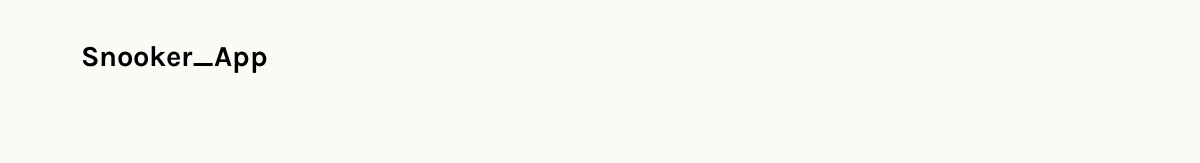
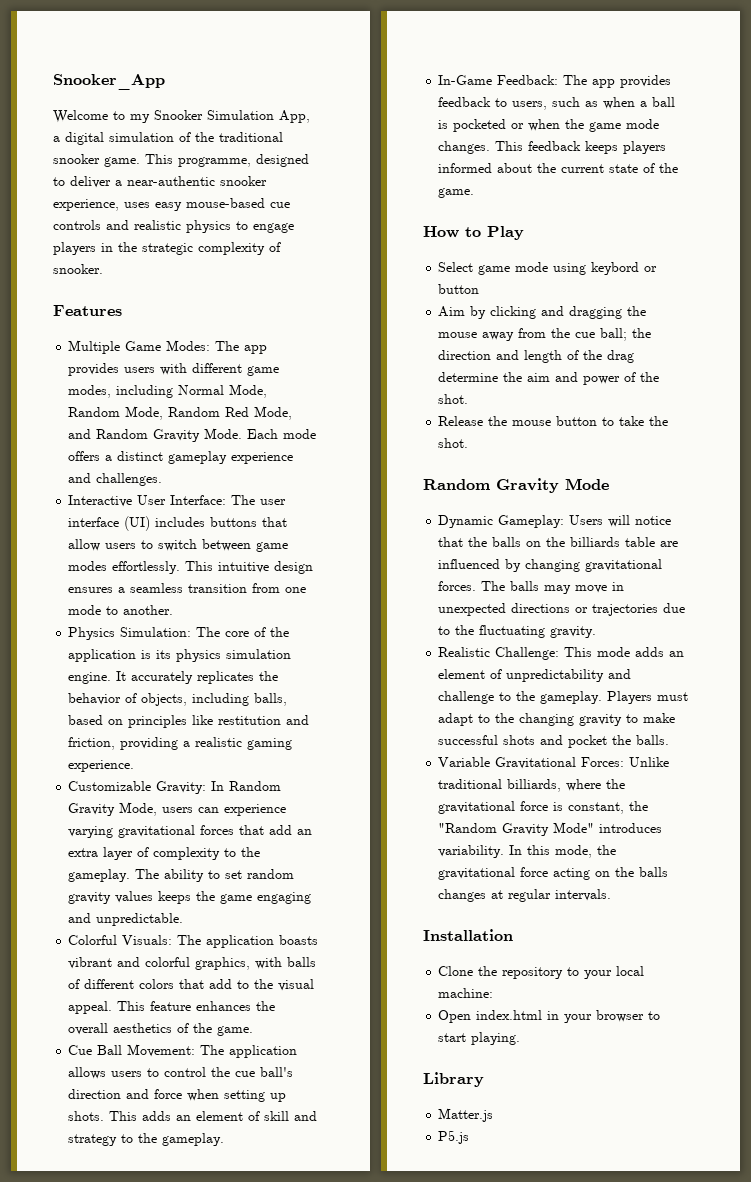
+ Welcome to my Snooker Simulation App, a digital simulation of the traditional snooker game. This programme, designed to deliver a near-authentic snooker experience, uses easy mouse-based cue controls and realistic physics to engage players in the strategic complexity of snooker.
+ Features
+ Multiple Game Modes: The app provides users with different game modes, including Normal Mode, Random Mode, Random Red Mode, and Random Gravity Mode. Each mode offers a distinct gameplay experience and challenges.
+ Interactive User Interface: The user interface (UI) includes buttons that allow users to switch between game modes effortlessly. This intuitive design ensures a seamless transition from one mode to another.
+ Physics Simulation: The core of the application is its physics simulation engine. It accurately replicates the behavior of objects, including balls, based on principles like restitution and friction, providing a realistic gaming experience.
+ Customizable Gravity: In Random Gravity Mode, users can experience varying gravitational forces that add an extra layer of complexity to the gameplay. The ability to set random gravity values keeps the game engaging and unpredictable.
+ Colorful Visuals: The application boasts vibrant and colorful graphics, with balls of different colors that add to the visual appeal. This feature enhances the overall aesthetics of the game.
+ Cue Ball Movement: The application allows users to control the cue ball's direction and force when setting up shots. This adds an element of skill and strategy to the gameplay.
+ In-Game Feedback: The app provides feedback to users, such as when a ball is pocketed or when the game mode changes. This feedback keeps players informed about the current state of the game.
+ How to Play
+ Select game mode using keybord or button
+ Aim by clicking and dragging the mouse away from the cue ball; the direction and length of the drag determine the aim and power of the shot.
+ Release the mouse button to take the shot.
+ Random Gravity Mode
+ Dynamic Gameplay: Users will notice that the balls on the billiards table are influenced by changing gravitational forces. The balls may move in unexpected directions or trajectories due to the fluctuating gravity.
+ Realistic Challenge: This mode adds an element of unpredictability and challenge to the gameplay. Players must adapt to the changing gravity to make successful shots and pocket the balls.
+ Variable Gravitational Forces: Unlike traditional billiards, where the gravitational force is constant, the "Random Gravity Mode" introduces variability. In this mode, the gravitational force acting on the balls changes at regular intervals.
+ Installation
+ Clone the repository to your local machine:
+ Open index.html in your browser to start playing.
+ Library
+ Matter.js
+ P5.js

